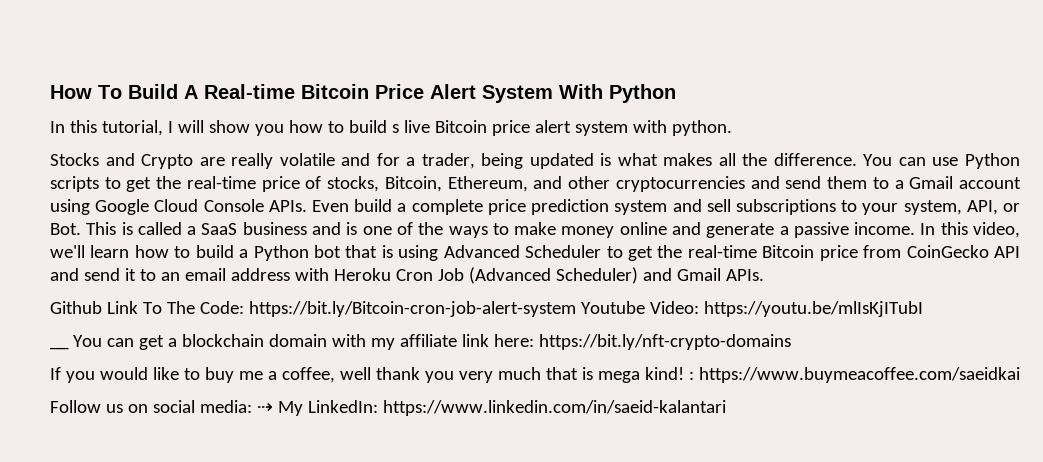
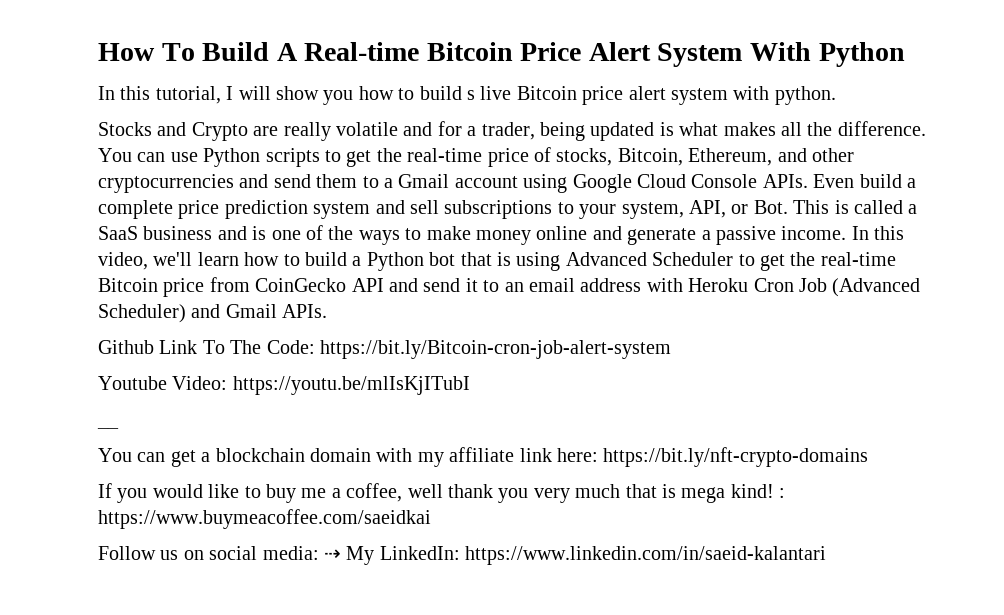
- Github Link To The Code: https://bit.ly/Bitcoin-cron-job-alert-system Youtube Video: https://youtu.be/mlIsKjITubI
+ Github Link To The Code: https://bit.ly/Bitcoin-cron-job-alert-system
+ Youtube Video: https://youtu.be/mlIsKjITubI
- __ You can get a blockchain domain with my affiliate link here: https://bit.ly/nft-crypto-domains
+ __
+ You can get a blockchain domain with my affiliate link here: https://bit.ly/nft-crypto-domains

